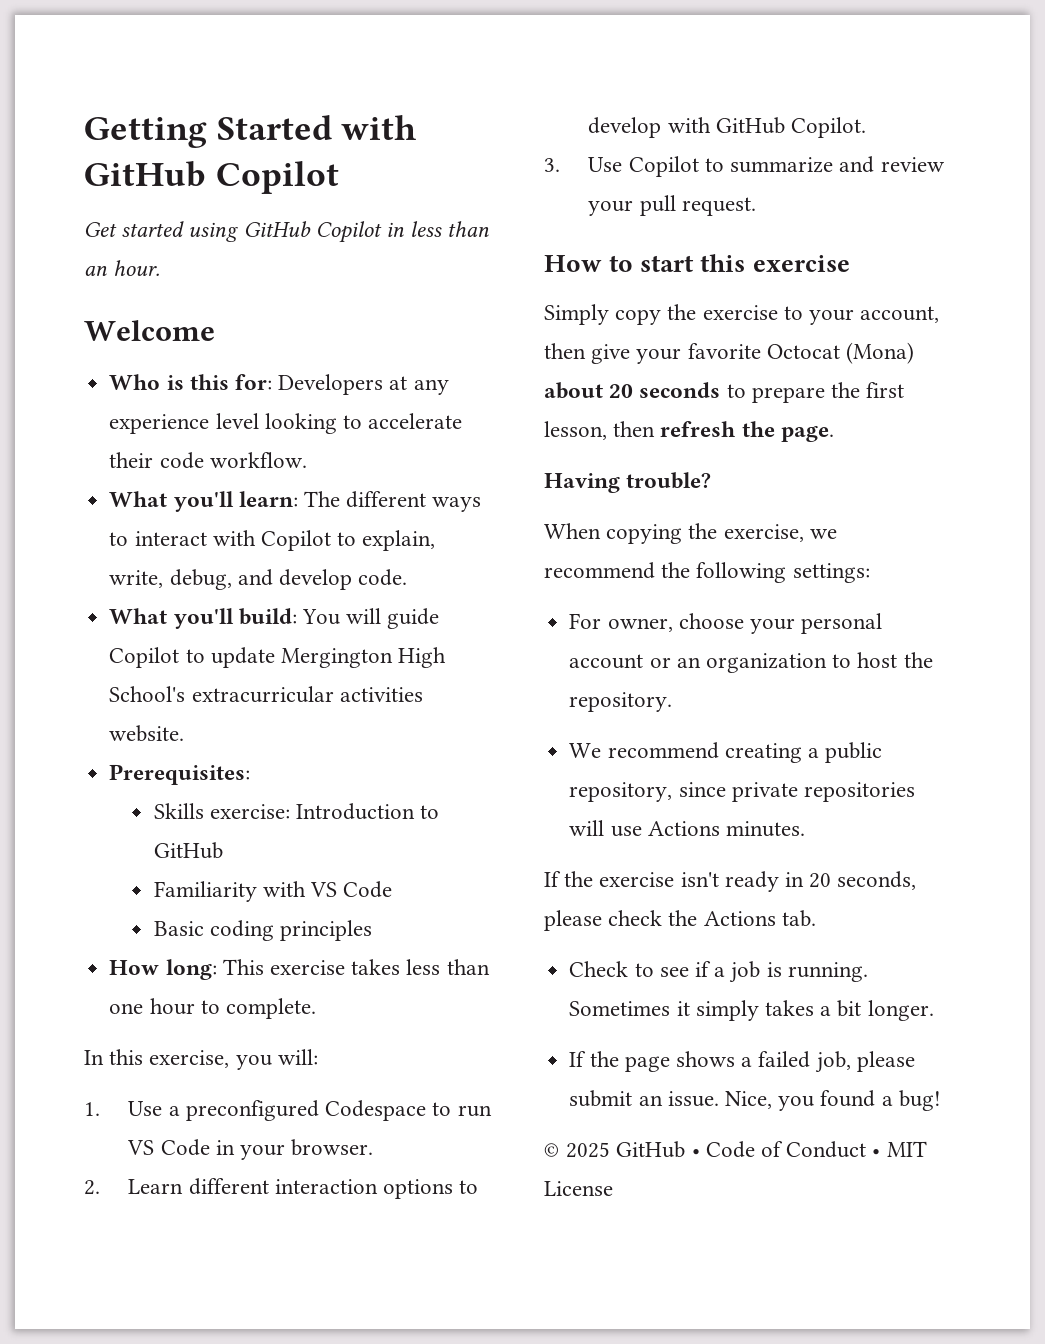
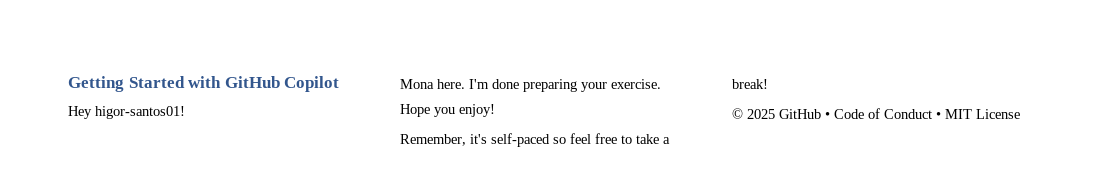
- Get started using GitHub Copilot in less than an hour.
- Welcome
- Who is this for: Developers at any experience level looking to accelerate their code workflow.
- What you'll learn: The different ways to interact with Copilot to explain, write, debug, and develop code.
- What you'll build: You will guide Copilot to update Mergington High School's extracurricular activities website.
- Prerequisites:
- Skills exercise: Introduction to GitHub
- Familiarity with VS Code
- Basic coding principles
- How long: This exercise takes less than one hour to complete.
- In this exercise, you will:
- 1. Use a preconfigured Codespace to run VS Code in your browser.
- 2. Learn different interaction options to develop with GitHub Copilot.
- 3. Use Copilot to summarize and review your pull request.
- How to start this exercise
- Simply copy the exercise to your account, then give your favorite Octocat (Mona) about 20 seconds to prepare the first lesson, then refresh the page.
- Having trouble?
- When copying the exercise, we recommend the following settings:
- For owner, choose your personal account or an organization to host the repository.
- We recommend creating a public repository, since private repositories will use Actions minutes.
- If the exercise isn't ready in 20 seconds, please check the Actions tab.
- Check to see if a job is running. Sometimes it simply takes a bit longer.
- If the page shows a failed job, please submit an issue. Nice, you found a bug!
+ Hey higor-santos01!
+ Mona here. I'm done preparing your exercise. Hope you enjoy!
+ Remember, it's self-paced so feel free to take a break!

